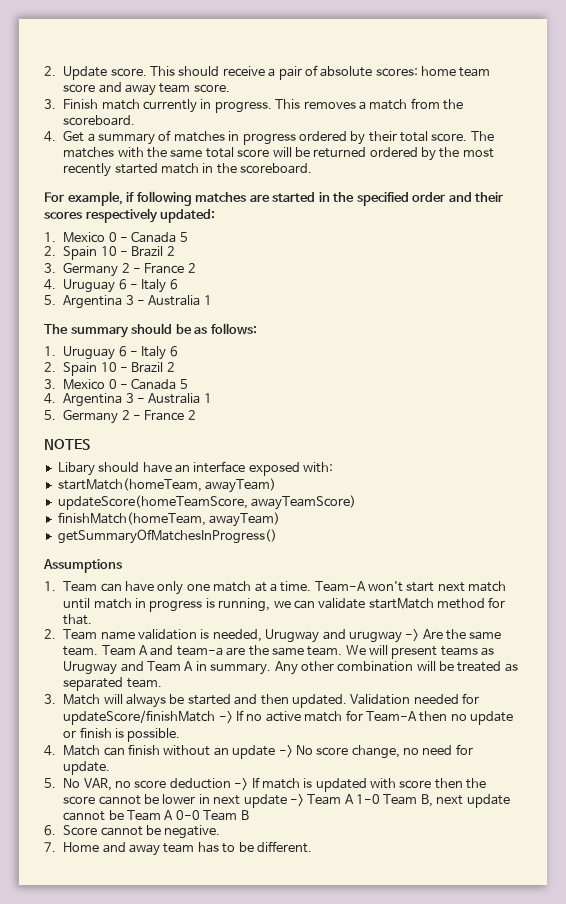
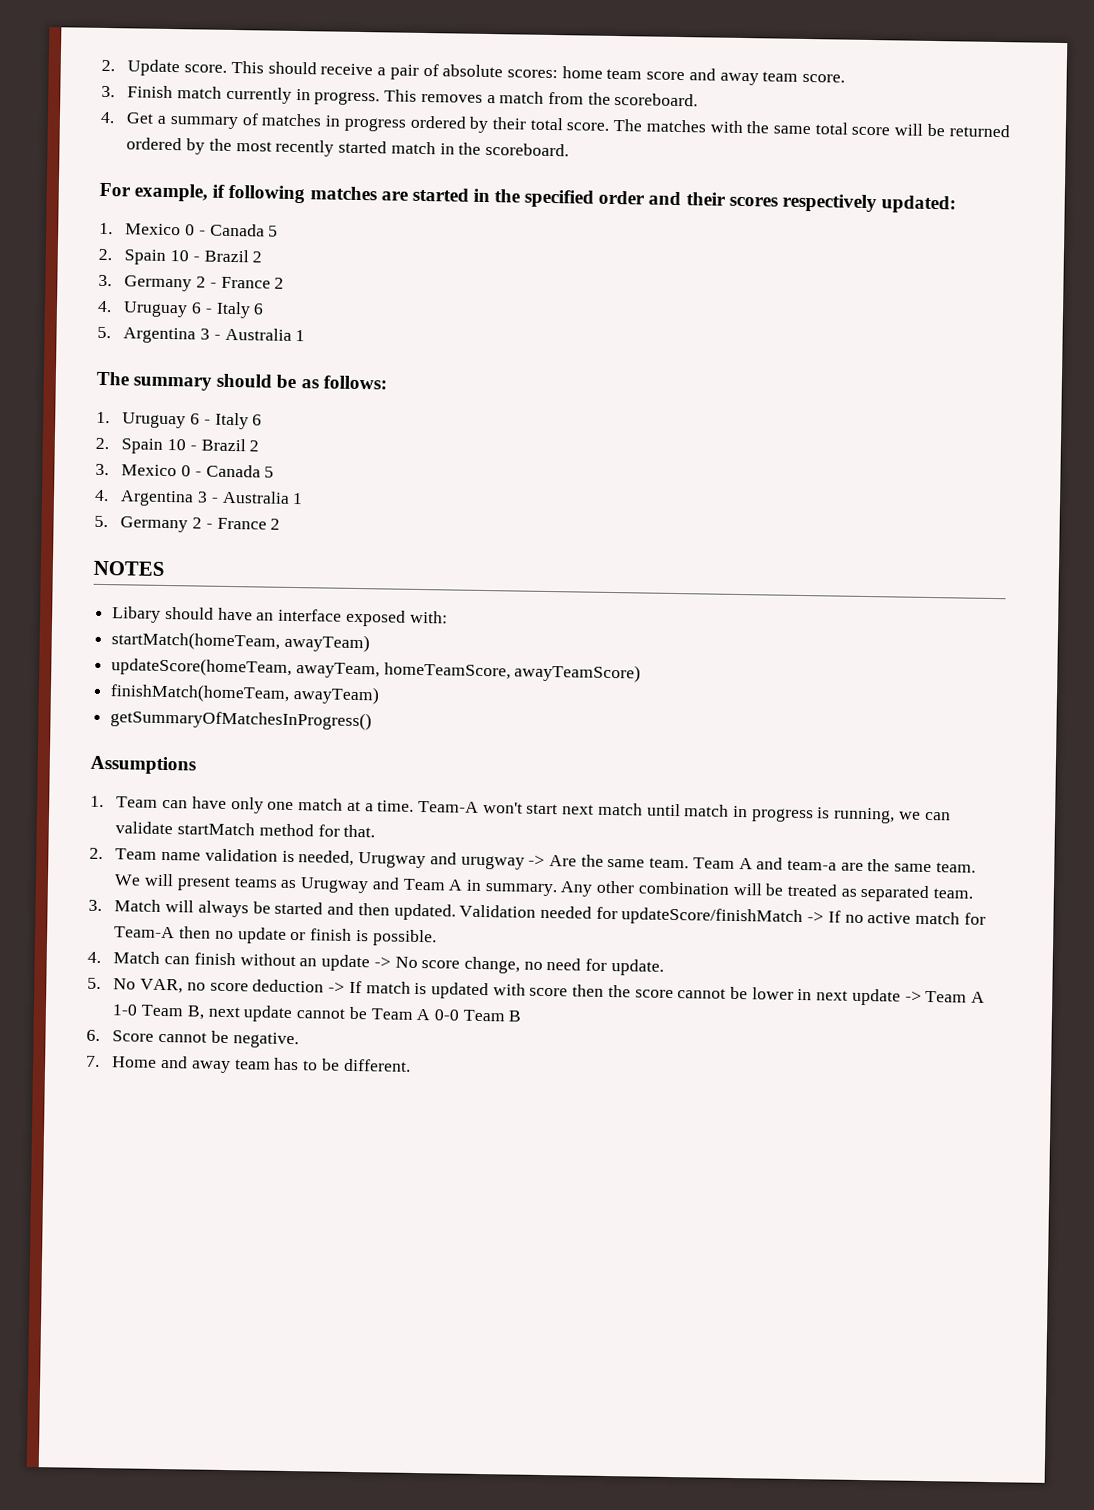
- updateScore(homeTeamScore, awayTeamScore)
+ updateScore(homeTeam, awayTeam, homeTeamScore, awayTeamScore)

